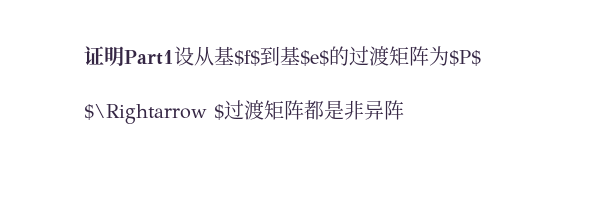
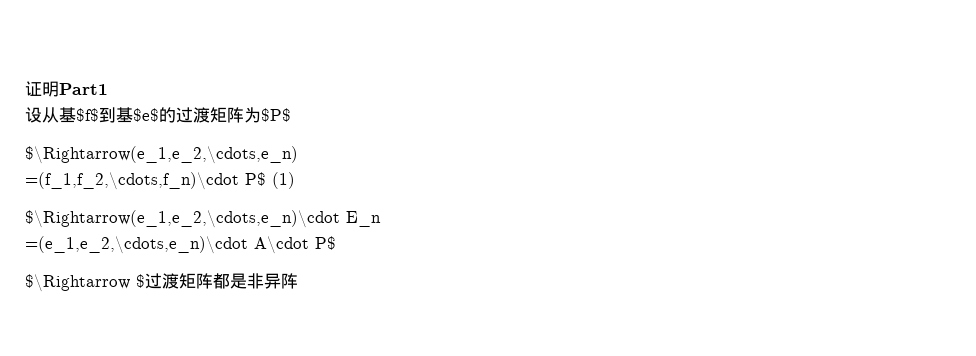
- 证明Part1设从基$f$到基$e$的过渡矩阵为$P$
+ 证明Part1
+ 设从基$f$到基$e$的过渡矩阵为$P$
+ $\Rightarrow(e_1,e_2,\cdots,e_n)
+ =(f_1,f_2,\cdots,f_n)\cdot P$ (1)
+ $\Rightarrow(e_1,e_2,\cdots,e_n)\cdot E_n
+ =(e_1,e_2,\cdots,e_n)\cdot A\cdot P$

